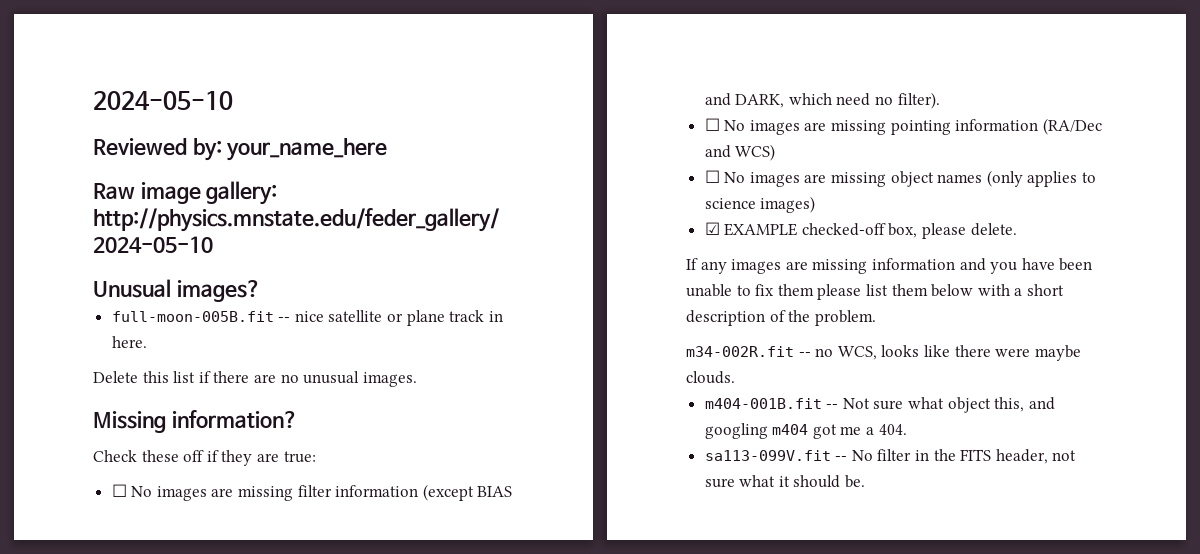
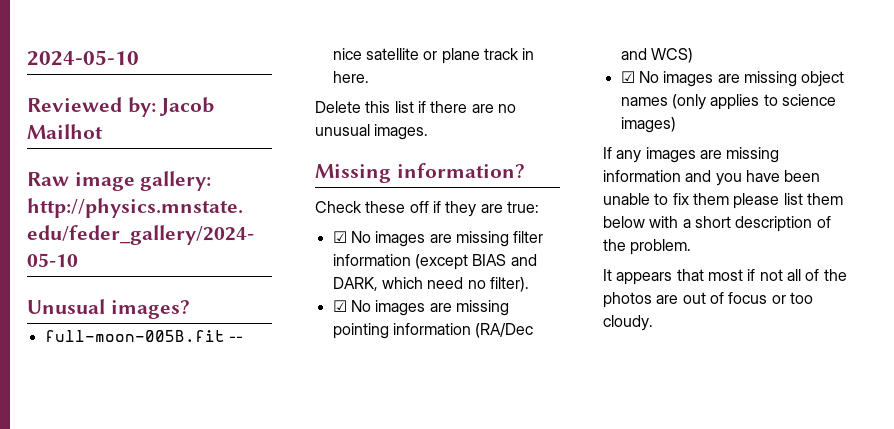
- Reviewed by: your_name_here
+ Reviewed by: Jacob Mailhot
- ☐ No images are missing filter information (except BIAS and DARK, which need no filter).
+ ☑ No images are missing filter information (except BIAS and DARK, which need no filter).
- ☐ No images are missing pointing information (RA/Dec and WCS)
+ ☑ No images are missing pointing information (RA/Dec and WCS)
- ☐ No images are missing object names (only applies to science images)
+ ☑ No images are missing object names (only applies to science images)
- ☑ EXAMPLE checked-off box, please delete.
- m34-002R.fit -- no WCS, looks like there were maybe clouds.
- m404-001B.fit -- Not sure what object this, and googling m404 got me a 404.
- sa113-099V.fit -- No filter in the FITS header, not sure what it should be.
+ It appears that most if not all of the photos are out of focus or too cloudy.

